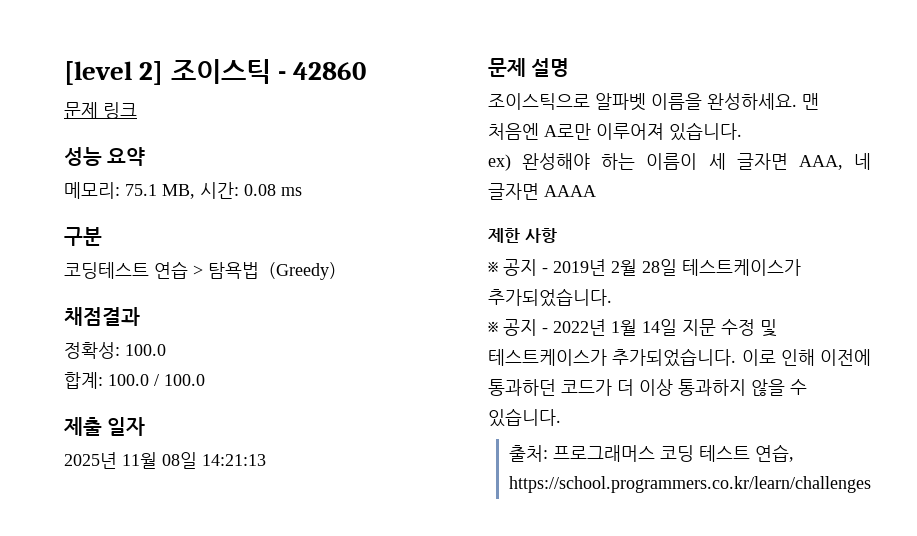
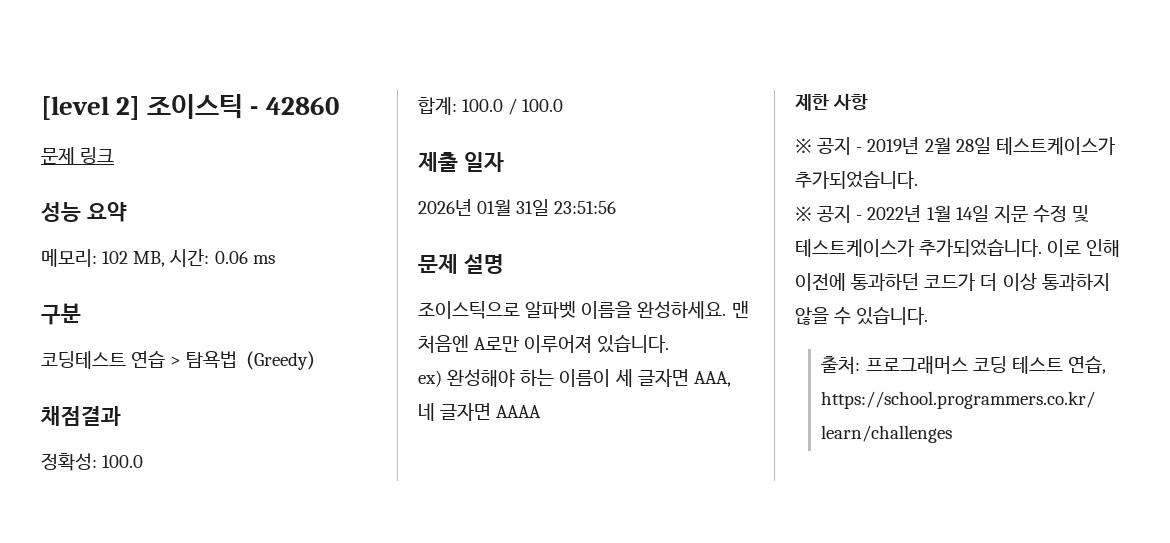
- 메모리: 75.1 MB, 시간: 0.08 ms
+ 메모리: 102 MB, 시간: 0.06 ms
- 2025년 11월 08일 14:21:13
+ 2026년 01월 31일 23:51:56

